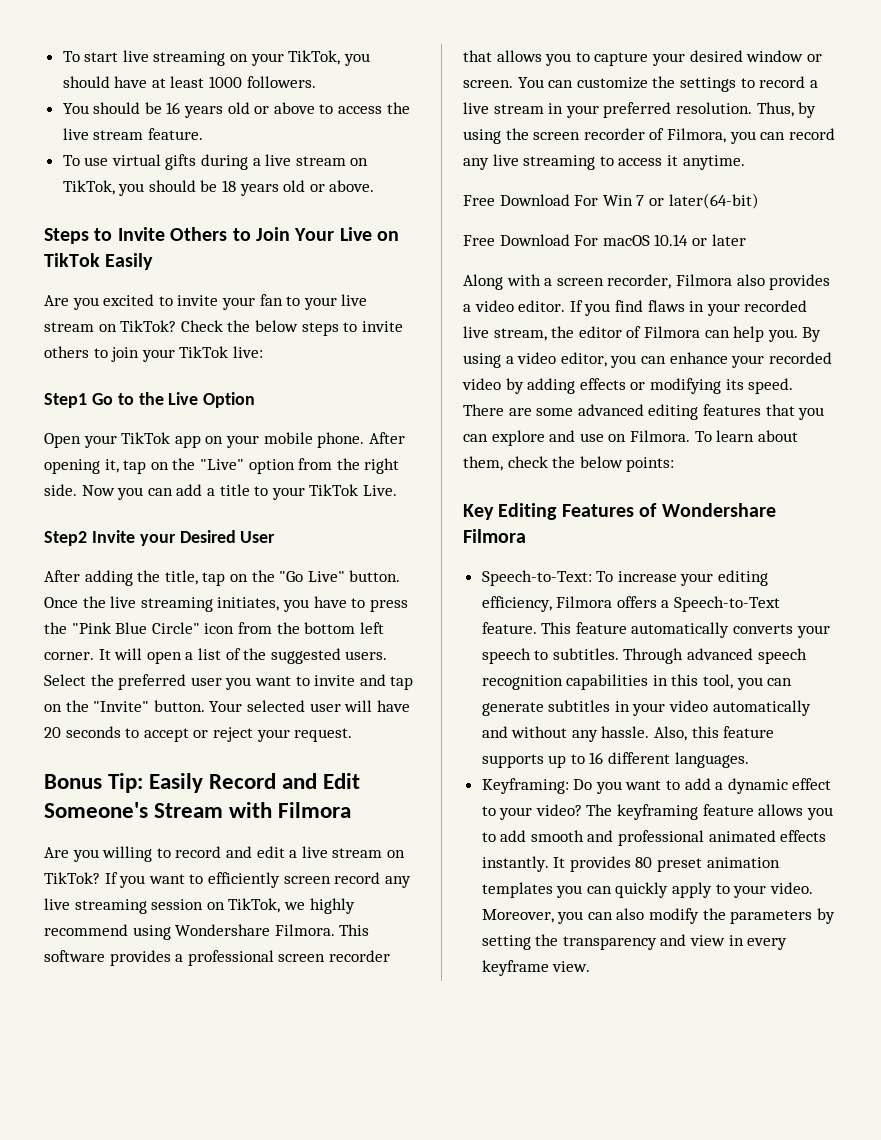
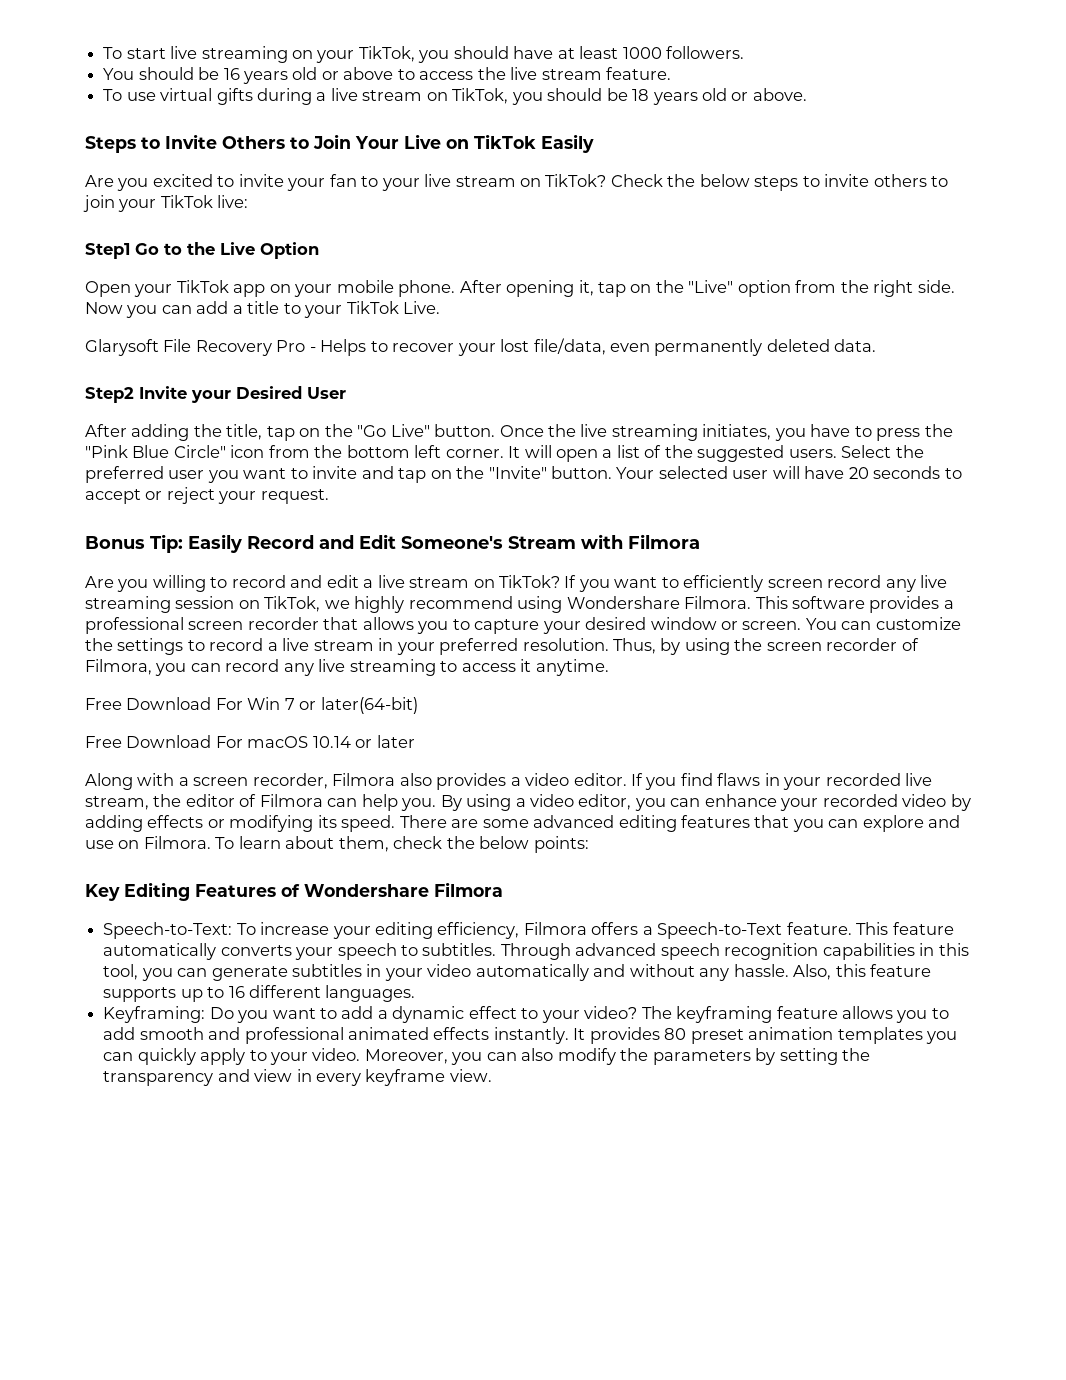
+ Glarysoft File Recovery Pro - Helps to recover your lost file/data, even permanently deleted data.

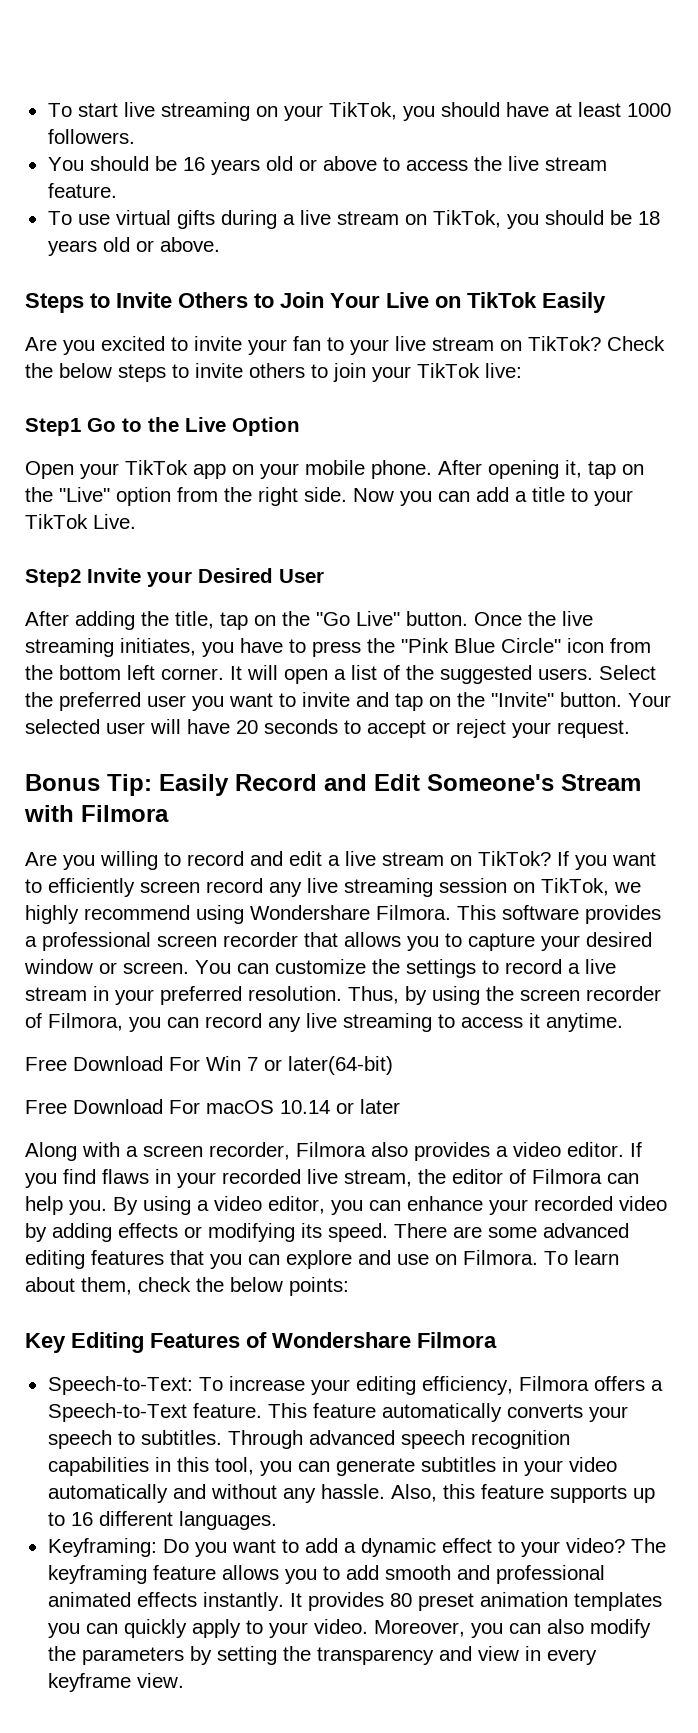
- Glarysoft File Recovery Pro - Helps to recover your lost file/data, even permanently deleted data.

